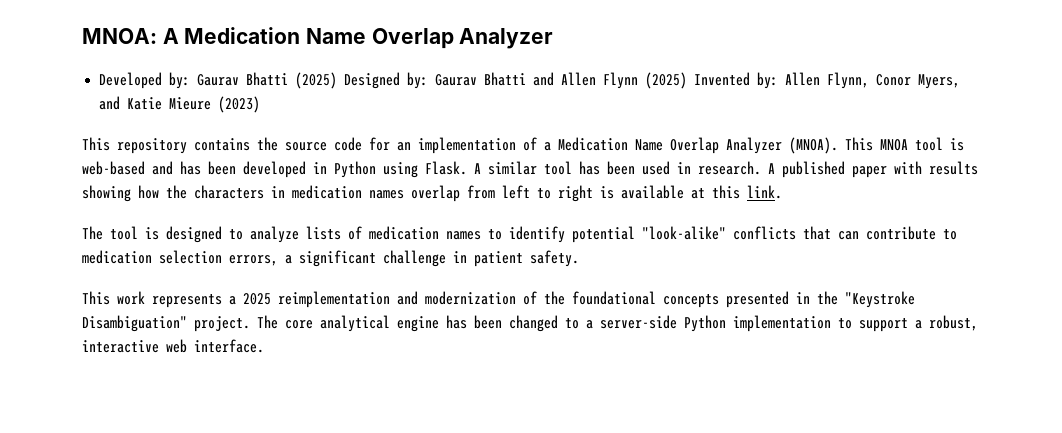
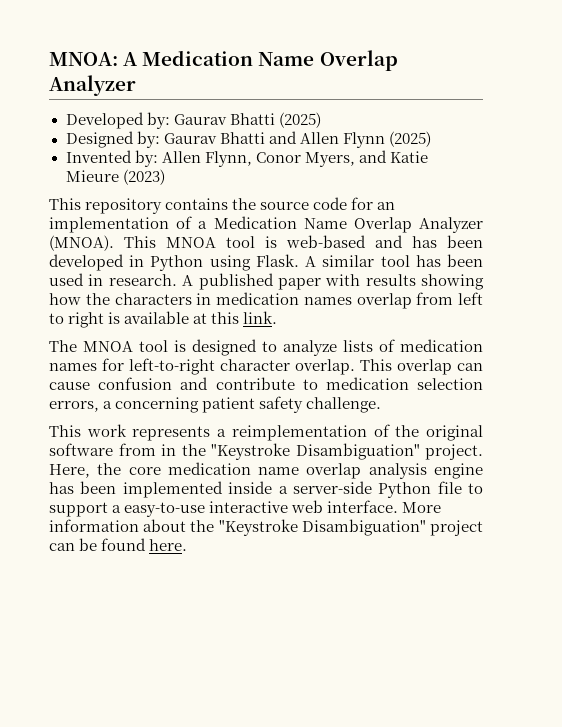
- Developed by: Gaurav Bhatti (2025) Designed by: Gaurav Bhatti and Allen Flynn (2025) Invented by: Allen Flynn, Conor Myers, and Katie Mieure (2023)
+ Developed by: Gaurav Bhatti (2025)
+ Designed by: Gaurav Bhatti and Allen Flynn (2025)
+ Invented by: Allen Flynn, Conor Myers, and Katie Mieure (2023)
- The tool is designed to analyze lists of medication names to identify potential "look-alike" conflicts that can contribute to medication selection errors, a significant challenge in patient safety.
+ The MNOA tool is designed to analyze lists of medication names for left-to-right character overlap. This overlap can cause confusion and contribute to medication selection errors, a concerning patient safety challenge.
- This work represents a 2025 reimplementation and modernization of the foundational concepts presented in the "Keystroke Disambiguation" project.
+ This work represents a reimplementation of the original software from in the "Keystroke Disambiguation" project.
- The core analytical engine has been changed to a server-side Python implementation to support a robust, interactive web interface.
+ Here, the core medication name overlap analysis engine has been implemented inside a server-side Python file to support a easy-to-use interactive web interface.
+ More information about the "Keystroke Disambiguation" project can be found here.

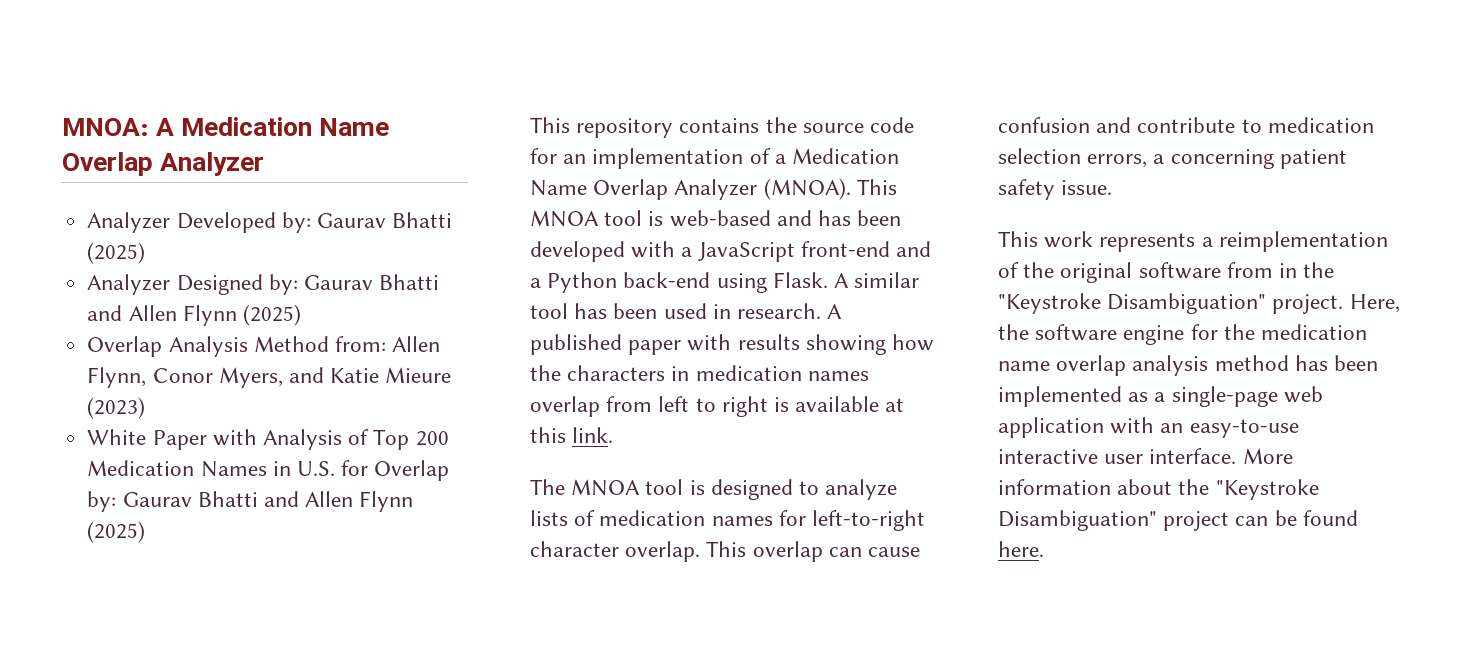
- Developed by: Gaurav Bhatti (2025)
+ Analyzer Developed by: Gaurav Bhatti (2025)
- Designed by: Gaurav Bhatti and Allen Flynn (2025)
+ Analyzer Designed by: Gaurav Bhatti and Allen Flynn (2025)
- Invented by: Allen Flynn, Conor Myers, and Katie Mieure (2023)
+ Overlap Analysis Method from: Allen Flynn, Conor Myers, and Katie Mieure (2023)
+ White Paper with Analysis of Top 200 Medication Names in U.S. for Overlap by: Gaurav Bhatti and Allen Flynn (2025)
- This MNOA tool is web-based and has been developed in Python using Flask.
+ This MNOA tool is web-based and has been developed with a JavaScript front-end and a Python back-end using Flask.
- This overlap can cause confusion and contribute to medication selection errors, a concerning patient safety challenge.
+ This overlap can cause confusion and contribute to medication selection errors, a concerning patient safety issue.
- Here, the core medication name overlap analysis engine has been implemented inside a server-side Python file to support a easy-to-use interactive web interface.
+ Here, the software engine for the medication name overlap analysis method has been implemented as a single-page web application with an easy-to-use interactive user interface.

